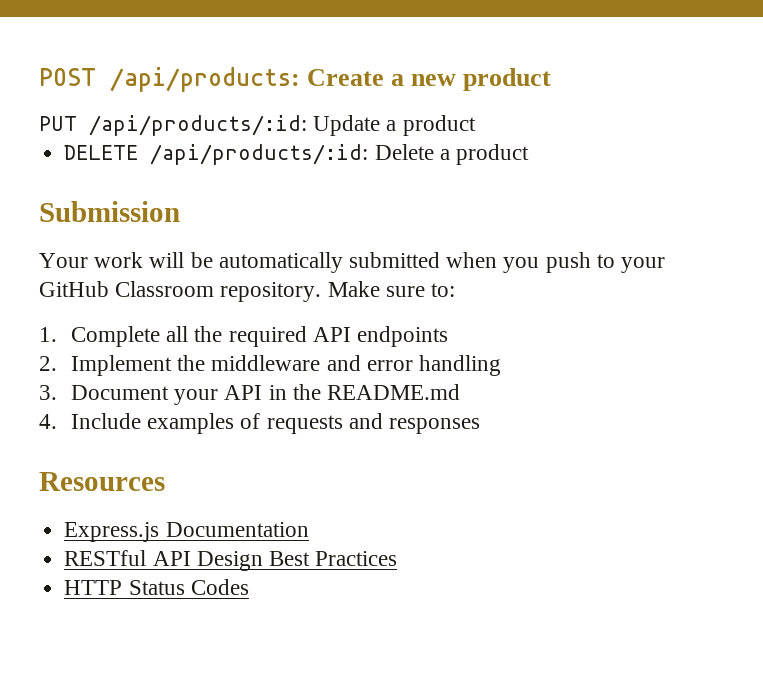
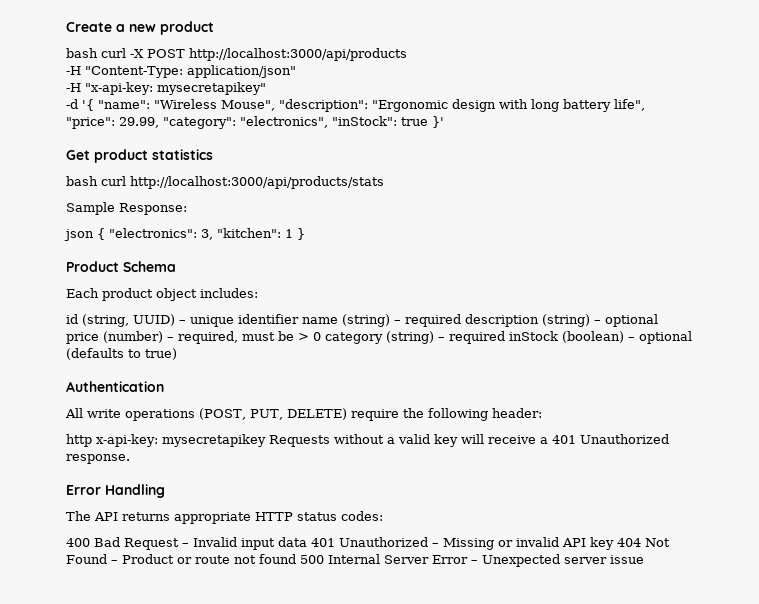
- POST /api/products: Create a new product
+ Create a new product
- PUT /api/products/:id: Update a product
- DELETE /api/products/:id: Delete a product
- Submission
- Your work will be automatically submitted when you push to your GitHub Classroom repository. Make sure to:
- 1. Complete all the required API endpoints
- 2. Implement the middleware and error handling
- 3. Document your API in the README.md
- 4. Include examples of requests and responses
- Resources
- Express.js Documentation
- RESTful API Design Best Practices
- HTTP Status Codes
+ bash curl -X POST http://localhost:3000/api/products
+ -H "Content-Type: application/json"
+ -H "x-api-key: mysecretapikey"
+ -d '{ "name": "Wireless Mouse", "description": "Ergonomic design with long battery life", "price": 29.99, "category": "electronics", "inStock": true }'
+ Get product statistics
+ bash curl http://localhost:3000/api/products/stats
+ Sample Response:
+ json { "electronics": 3, "kitchen": 1 }
+ Product Schema
+ Each product object includes:
+ id (string, UUID) – unique identifier name (string) – required description (string) – optional price (number) – required, must be > 0 category (string) – required inStock (boolean) – optional (defaults to true)
+ Authentication
+ All write operations (POST, PUT, DELETE) require the following header:
+ http x-api-key: mysecretapikey Requests without a valid key will receive a 401 Unauthorized response.
+ Error Handling
+ The API returns appropriate HTTP status codes:
+ 400 Bad Request – Invalid input data 401 Unauthorized – Missing or invalid API key 404 Not Found – Product or route not found 500 Internal Server Error – Unexpected server issue

